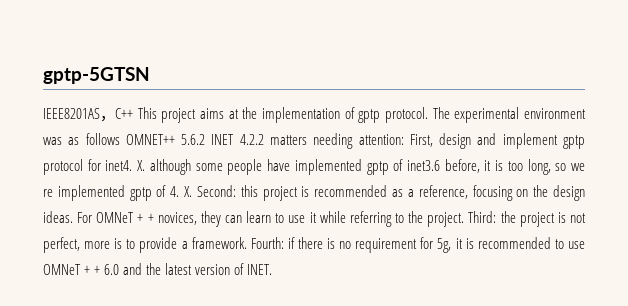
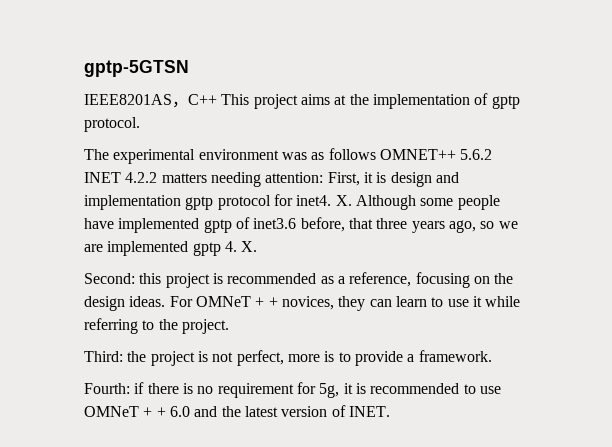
- IEEE8201AS，C++ This project aims at the implementation of gptp protocol. The experimental environment was as follows OMNET++ 5.6.2 INET 4.2.2 matters needing attention: First, design and implement gptp protocol for inet4.
+ IEEE8201AS，C++ This project aims at the implementation of gptp protocol.
+ The experimental environment was as follows OMNET++ 5.6.2 INET 4.2.2 matters needing attention: First, it is design and implementation gptp protocol for inet4.
- X. although some people have implemented gptp of inet3.6 before, it is too long, so we re implemented gptp of 4. X. Second: this project is recommended as a reference, focusing on the design ideas.
+ X. Although some people have implemented gptp of inet3.6 before, that three years ago, so we are implemented gptp 4. X.
+ Second: this project is recommended as a reference, focusing on the design ideas.
- For OMNeT + + novices, they can learn to use it while referring to the project. Third: the project is not perfect, more is to provide a framework. Fourth: if there is no requirement for 5g, it is recommended to use OMNeT + + 6.0 and the latest version of INET.
+ For OMNeT + + novices, they can learn to use it while referring to the project.
+ Third: the project is not perfect, more is to provide a framework.
+ Fourth: if there is no requirement for 5g, it is recommended to use OMNeT + + 6.0 and the latest version of INET.

